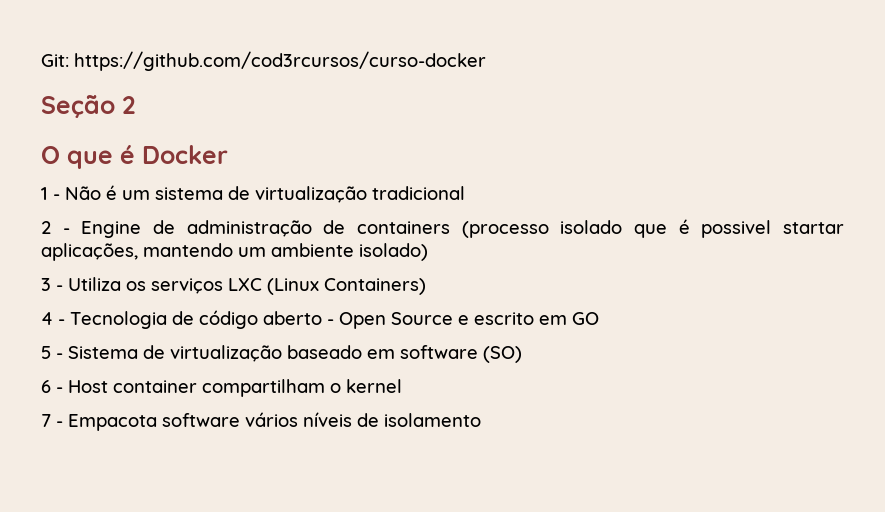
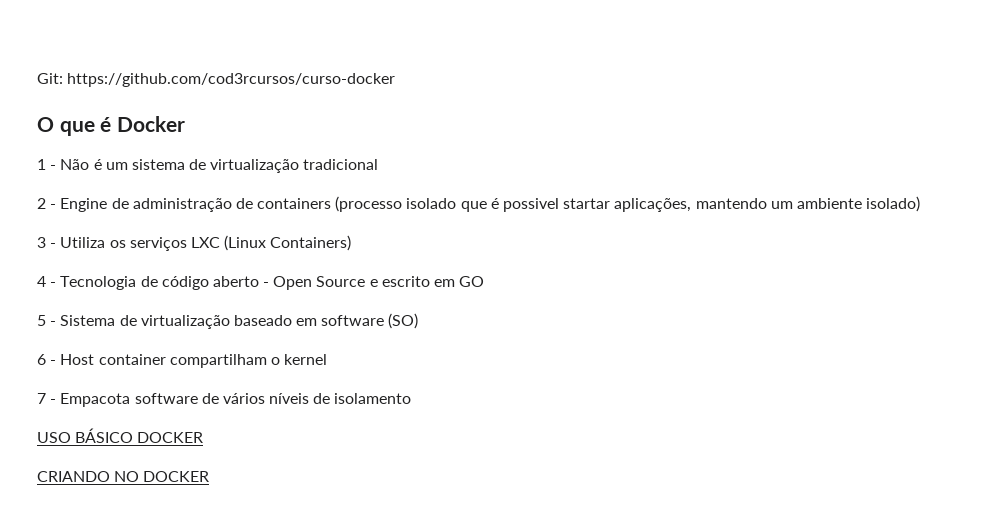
- Seção 2
- 7 - Empacota software vários níveis de isolamento
+ 7 - Empacota software de vários níveis de isolamento
+ USO BÁSICO DOCKER
+ CRIANDO NO DOCKER

